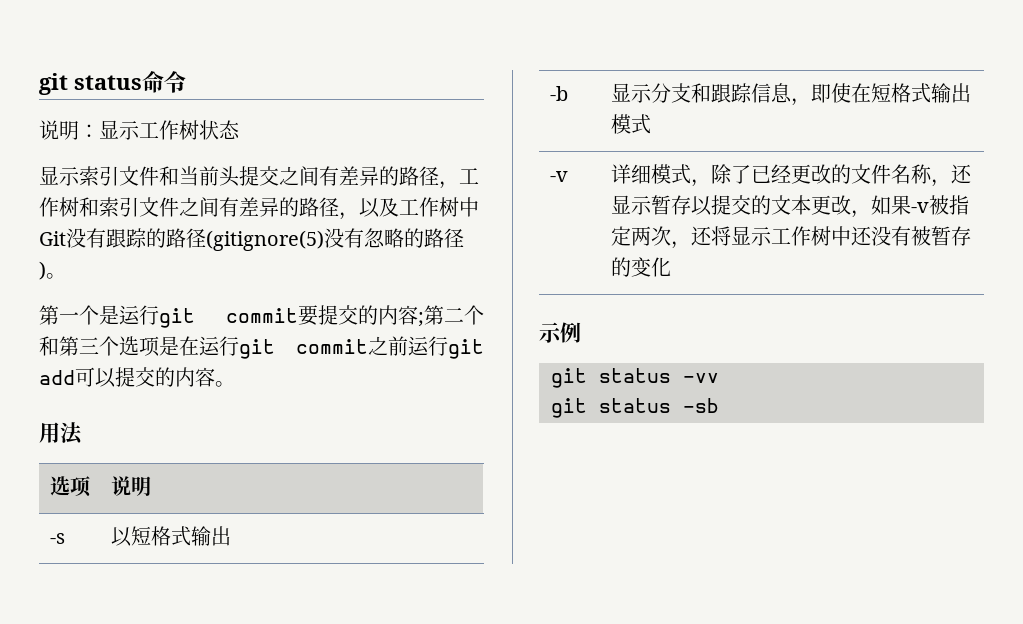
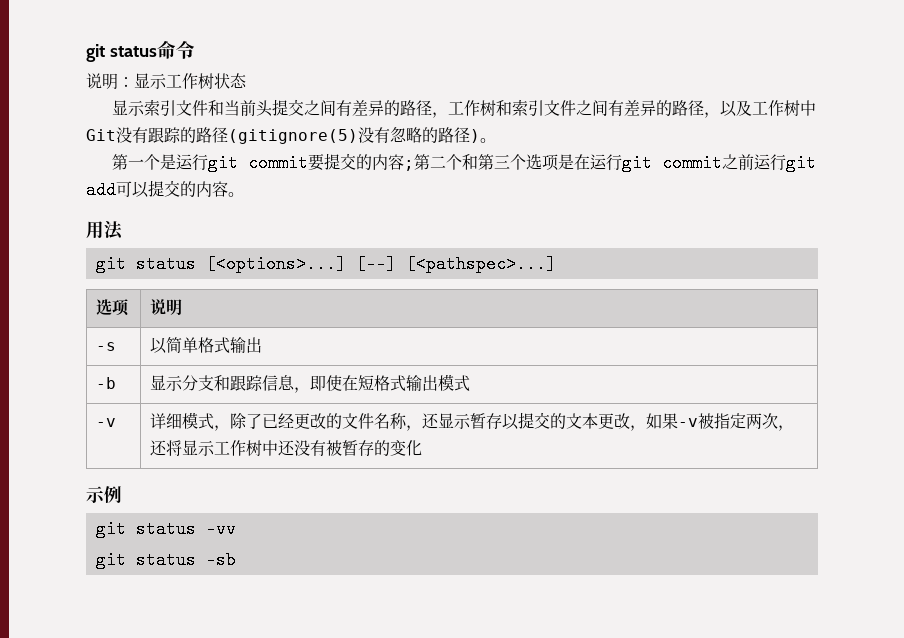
+ git status [<options>...] [--] [<pathspec>...]
- -s | 以短格式输出
+ -s | 以简单格式输出

